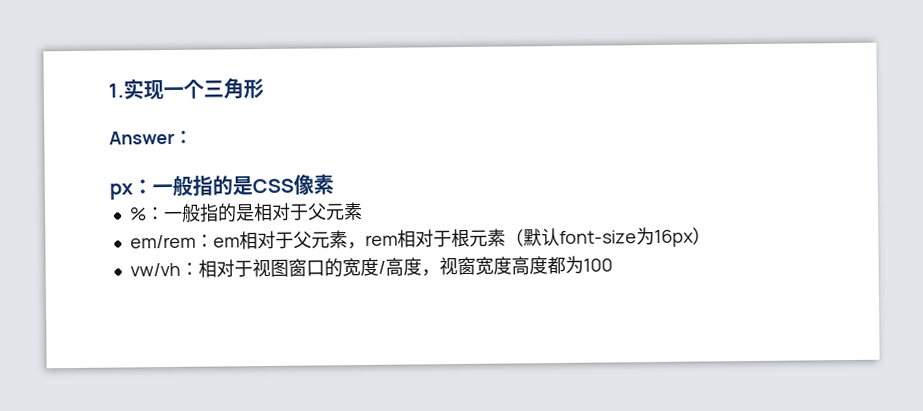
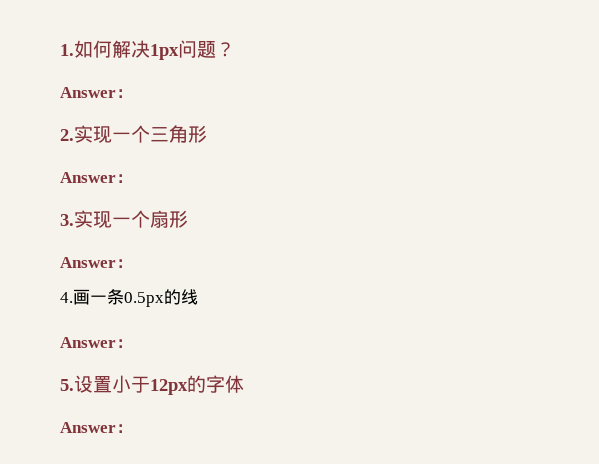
- 1.实现一个三角形
+ 1.如何解决1px问题？
+ Answer：
+ 2.实现一个三角形
- px：一般指的是CSS像素
- %：一般指的是相对于父元素
- em/rem：em相对于父元素，rem相对于根元素（默认font-size为16px）
- vw/vh：相对于视图窗口的宽度/高度，视窗宽度高度都为100
+ 3.实现一个扇形
+ Answer：
+ 4.画一条0.5px的线
+ Answer：
+ 5.设置小于12px的字体
+ Answer：

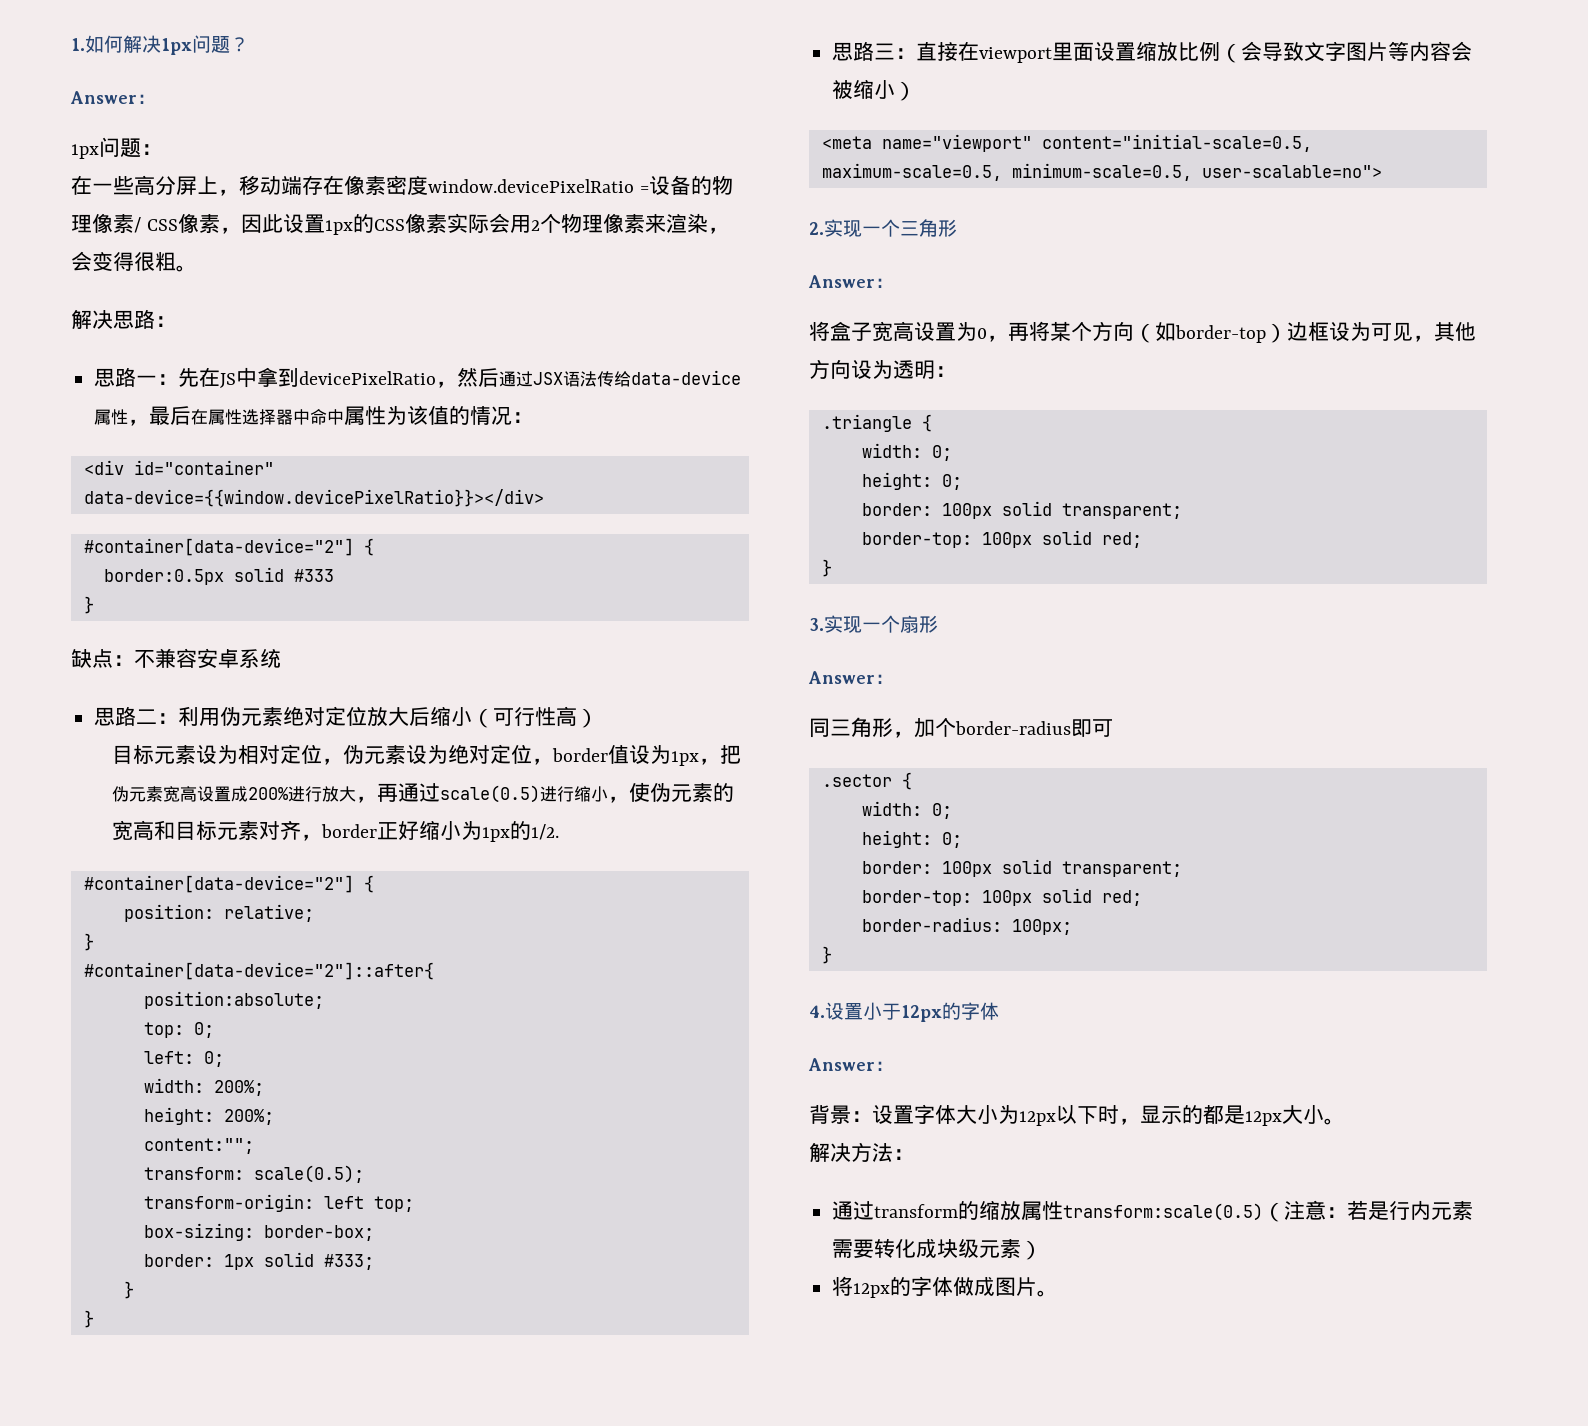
+ 1px问题：
+ 在一些高分屏上，移动端存在像素密度window.devicePixelRatio =设备的物理像素/ CSS像素，因此设置1px的CSS像素实际会用2个物理像素来渲染，会变得很粗。
+ 解决思路：
+ 思路一：先在JS中拿到devicePixelRatio，然后通过JSX语法传给data-device属性，最后在属性选择器中命中属性为该值的情况：
+ <div id="container" data-device={{window.devicePixelRatio}}></div>
+ #container[data-device="2"] {
+ border:0.5px solid #333
+ }
+ 缺点：不兼容安卓系统
+ 思路二：利用伪元素绝对定位放大后缩小（可行性高）
+ 目标元素设为相对定位，伪元素设为绝对定位，border值设为1px，把伪元素宽高设置成200%进行放大，再通过scale(0.5)进行缩小，使伪元素的宽高和目标元素对齐，border正好缩小为1px的1/2.
+ #container[data-device="2"] {
+ position: relative;
+ }
+ #container[data-device="2"]::after{
+ position:absolute;
+ top: 0;
+ left: 0;
+ width: 200%;
+ height: 200%;
+ content:"";
+ transform: scale(0.5);
+ transform-origin: left top;
+ box-sizing: border-box;
+ border: 1px solid #333;
+ }
+ }
+ 思路三：直接在viewport里面设置缩放比例（会导致文字图片等内容会被缩小）
+ <meta name="viewport" content="initial-scale=0.5, maximum-scale=0.5, minimum-scale=0.5, user-scalable=no">
+ 将盒子宽高设置为0，再将某个方向（如border-top）边框设为可见，其他方向设为透明：
+ .triangle {
+ width: 0;
+ height: 0;
+ border: 100px solid transparent;
+ border-top: 100px solid red;
+ }
- 4.画一条0.5px的线
- Answer：
- 5.设置小于12px的字体
+ 同三角形，加个border-radius即可
+ .sector {
+ width: 0;
+ height: 0;
+ border: 100px solid transparent;
+ border-top: 100px solid red;
+ border-radius: 100px;
+ }
+ 4.设置小于12px的字体
+ 背景：设置字体大小为12px以下时，显示的都是12px大小。
+ 解决方法：
+ 通过transform的缩放属性transform:scale(0.5)（注意：若是行内元素需要转化成块级元素）
+ 将12px的字体做成图片。

